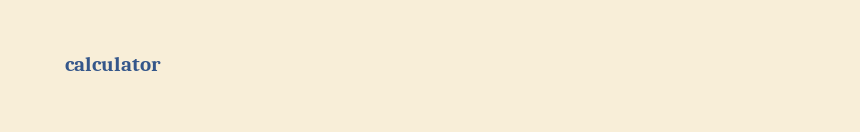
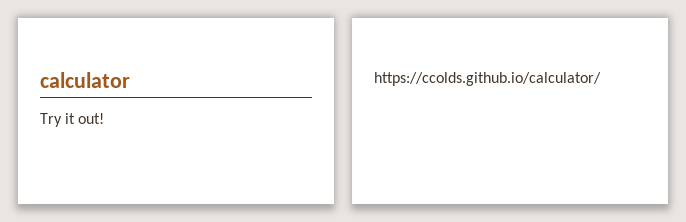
+ Try it out! https://ccolds.github.io/calculator/

